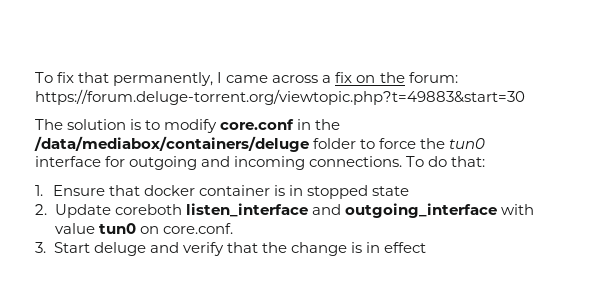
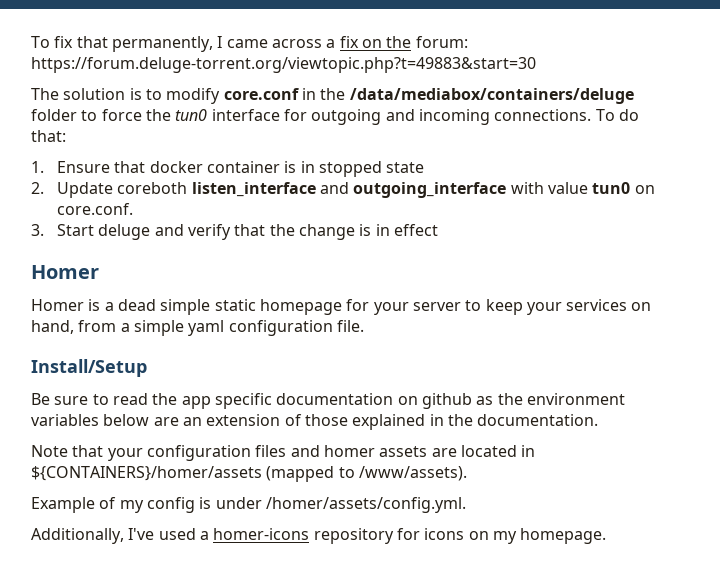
  3. Start deluge and verify that the change is in effect
+ Homer
+ Homer is a dead simple static homepage for your server to keep your services on hand, from a simple yaml configuration file.
+ Install/Setup
+ Be sure to read the app specific documentation on github as the environment variables below are an extension of those explained in the documentation.
+ Note that your configuration files and homer assets are located in ${CONTAINERS}/homer/assets (mapped to /www/assets).
+ Example of my config is under /homer/assets/config.yml.
+ Additionally, I've used a homer-icons repository for icons on my homepage.

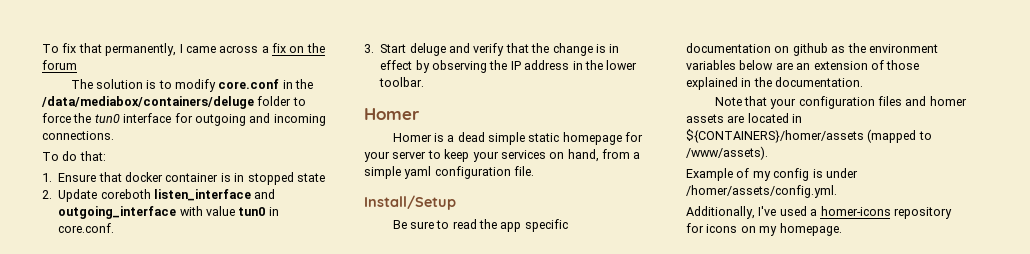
- To fix that permanently, I came across a fix on the forum: https://forum.deluge-torrent.org/viewtopic.php?t=49883&start=30
+ To fix that permanently, I came across a fix on the forum
- The solution is to modify core.conf in the /data/mediabox/containers/deluge folder to force the tun0 interface for outgoing and incoming connections. To do that:
+ The solution is to modify core.conf in the /data/mediabox/containers/deluge folder to force the tun0 interface for outgoing and incoming connections.
+ To do that:
- 2. Update coreboth listen_interface and outgoing_interface with value tun0 on core.conf.
+ 2. Update coreboth listen_interface and outgoing_interface with value tun0 in core.conf.
- 3. Start deluge and verify that the change is in effect
+ 3. Start deluge and verify that the change is in effect by observing the IP address in the lower toolbar.

